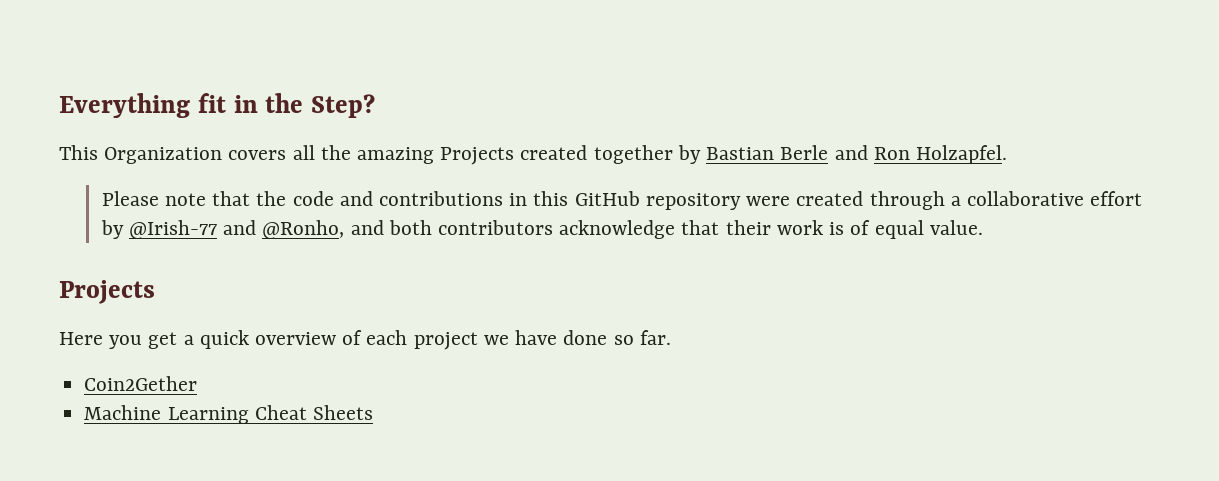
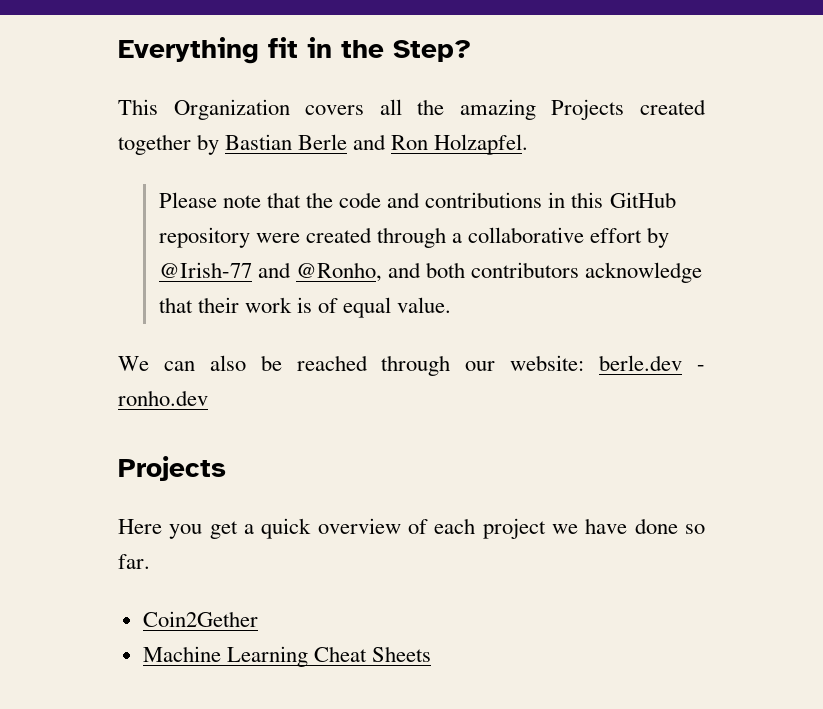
+ We can also be reached through our website: berle.dev - ronho.dev

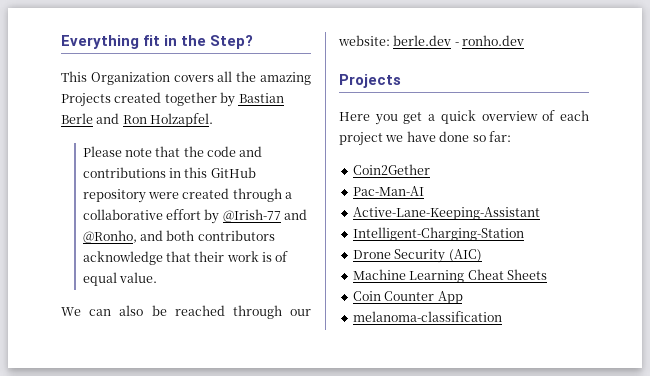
- Here you get a quick overview of each project we have done so far.
+ Here you get a quick overview of each project we have done so far:
+ Pac-Man-AI
+ Active-Lane-Keeping-Assistant
+ Intelligent-Charging-Station
+ Drone Security (AIC)
+ Coin Counter App
+ melanoma-classification

